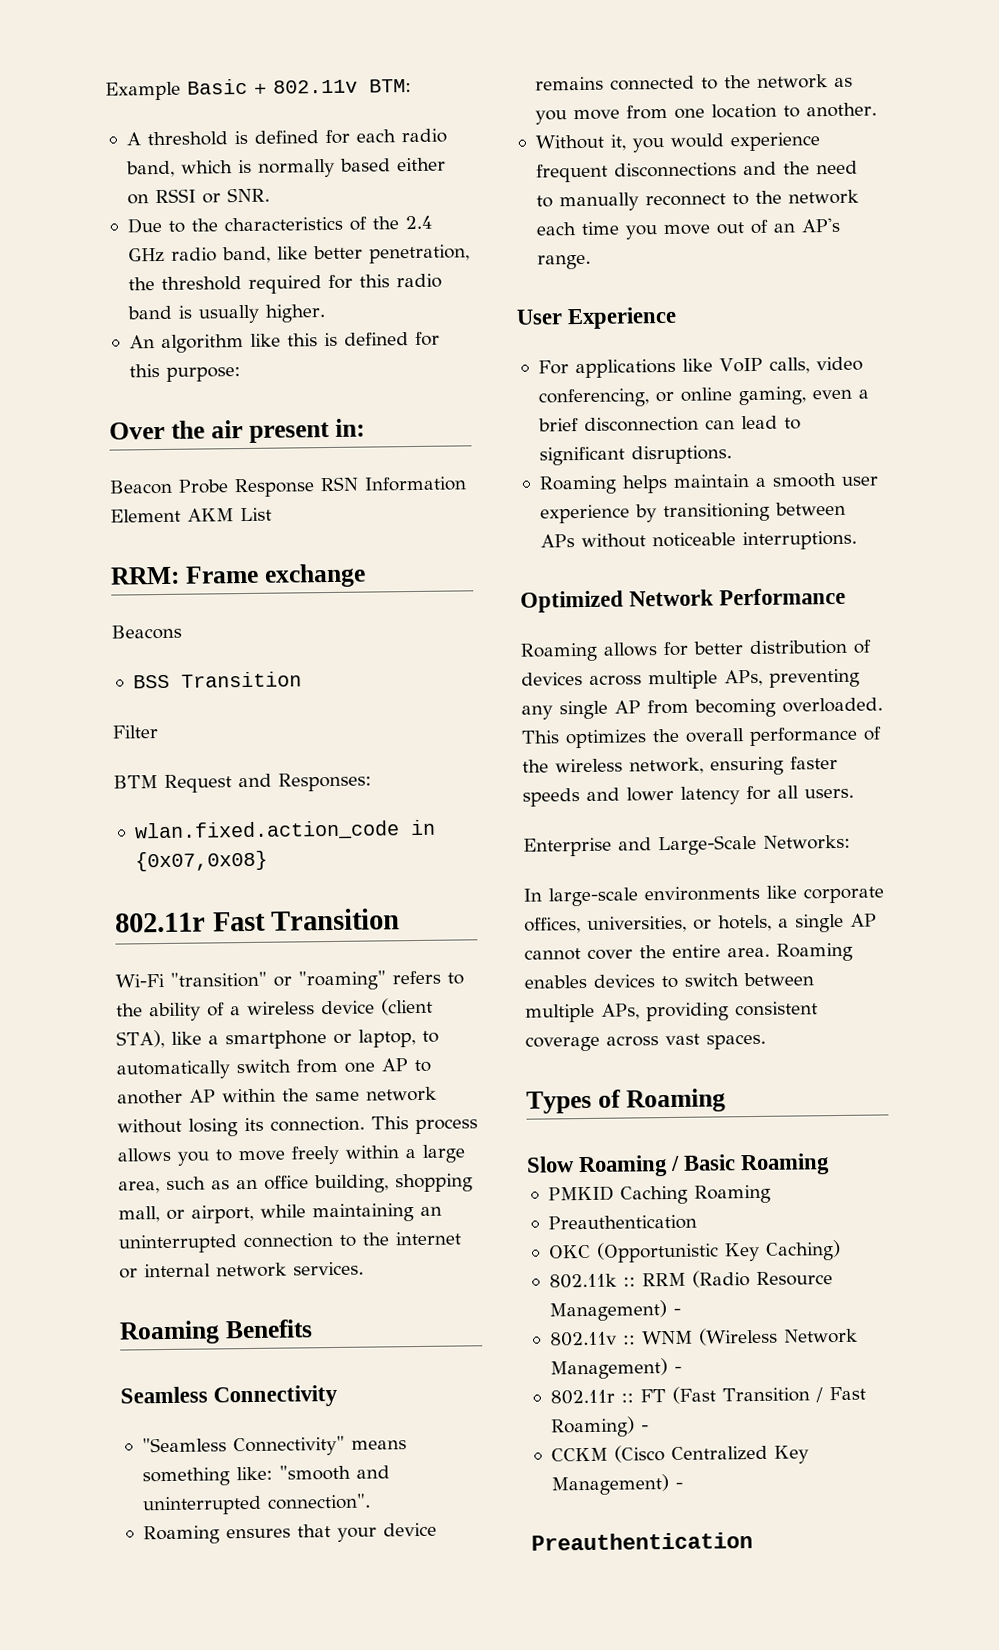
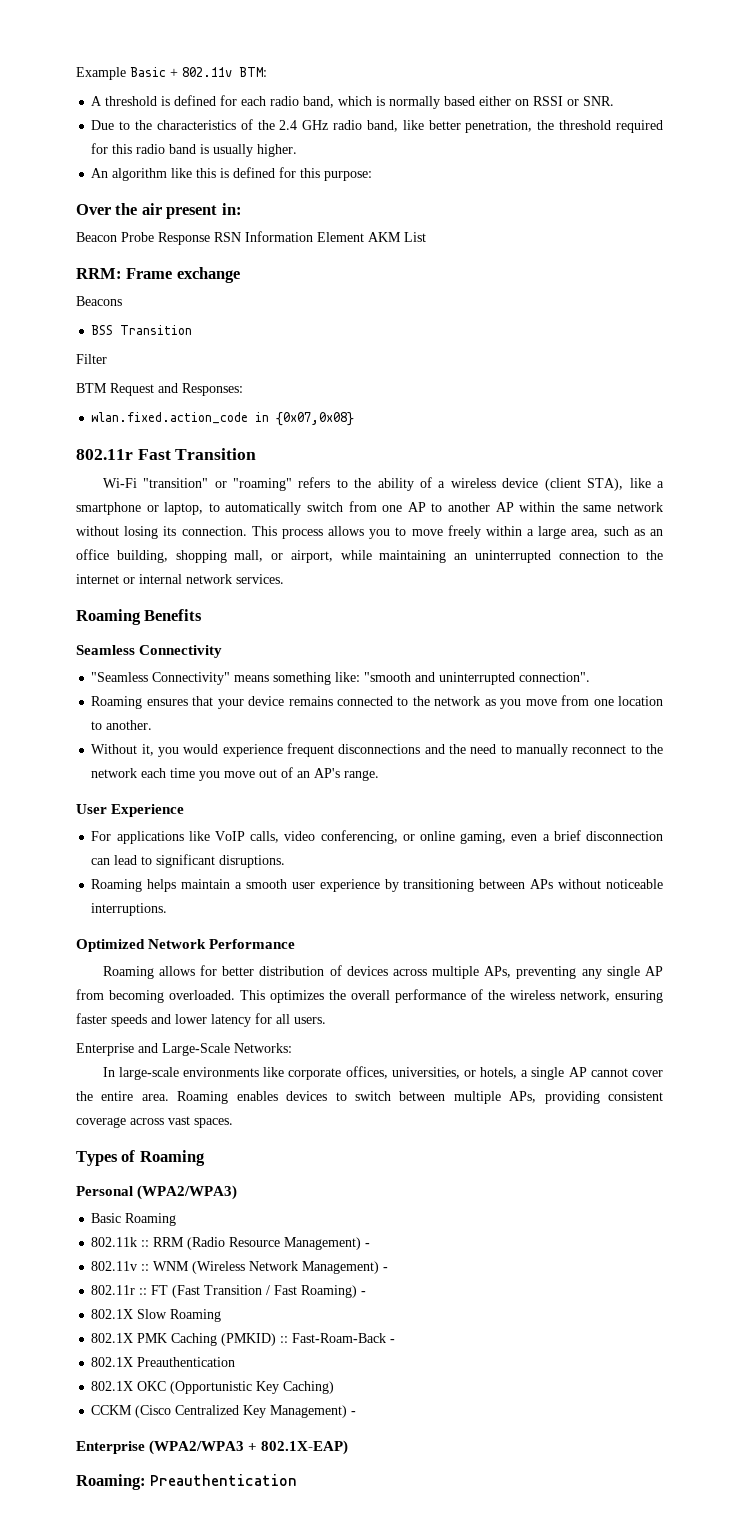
- Slow Roaming / Basic Roaming
+ Personal (WPA2/WPA3)
+ Basic Roaming
- PMKID Caching Roaming
- Preauthentication
- OKC (Opportunistic Key Caching)
+ 802.1X Slow Roaming
+ 802.1X PMK Caching (PMKID) :: Fast-Roam-Back -
+ 802.1X Preauthentication
+ 802.1X OKC (Opportunistic Key Caching)
  CCKM (Cisco Centralized Key Management) -
- Preauthentication
+ Enterprise (WPA2/WPA3 + 802.1X-EAP)
+ Roaming: Preauthentication

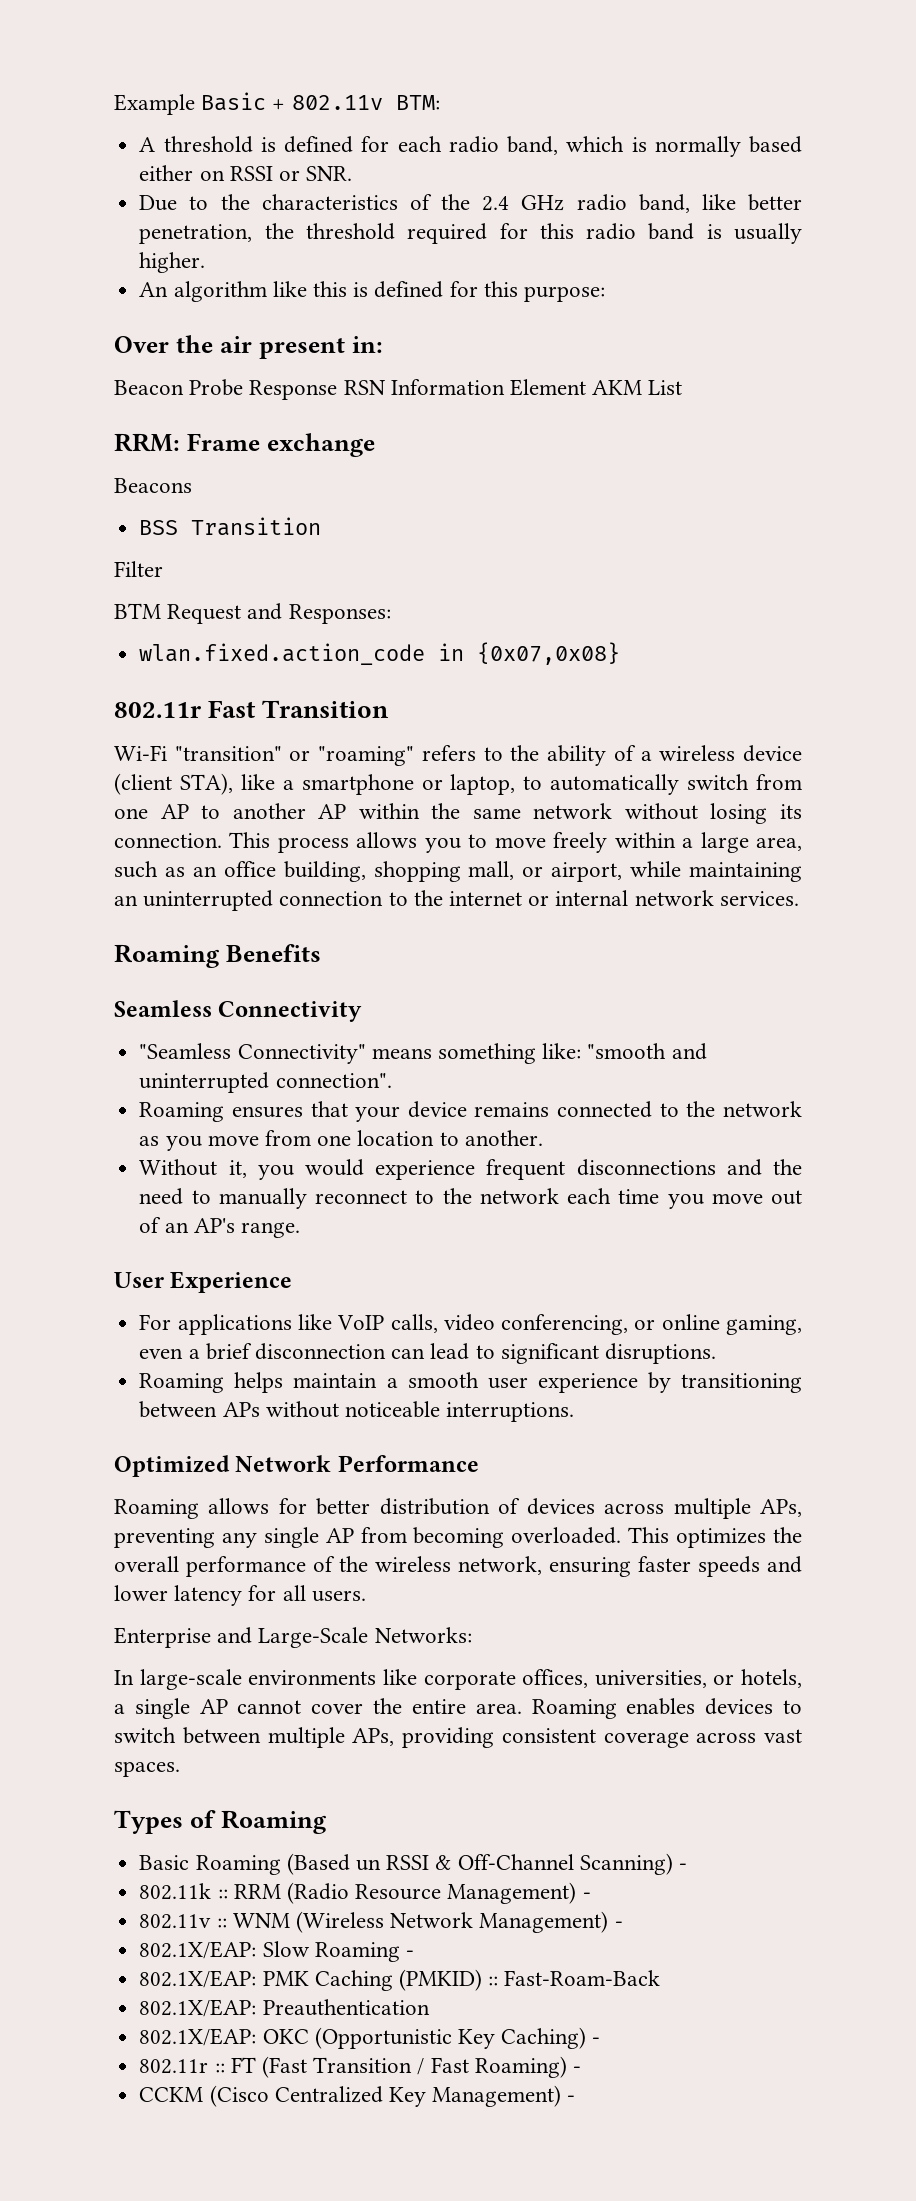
- Personal (WPA2/WPA3)
- Basic Roaming
+ Basic Roaming (Based un RSSI & Off-Channel Scanning) -
+ 802.1X/EAP: Slow Roaming -
+ 802.1X/EAP: PMK Caching (PMKID) :: Fast-Roam-Back
+ 802.1X/EAP: Preauthentication
+ 802.1X/EAP: OKC (Opportunistic Key Caching) -
- 802.1X Slow Roaming
- 802.1X PMK Caching (PMKID) :: Fast-Roam-Back -
- 802.1X Preauthentication
- 802.1X OKC (Opportunistic Key Caching)
- Enterprise (WPA2/WPA3 + 802.1X-EAP)
- Roaming: Preauthentication

